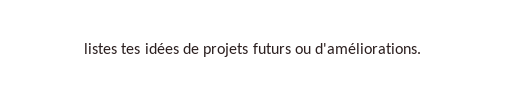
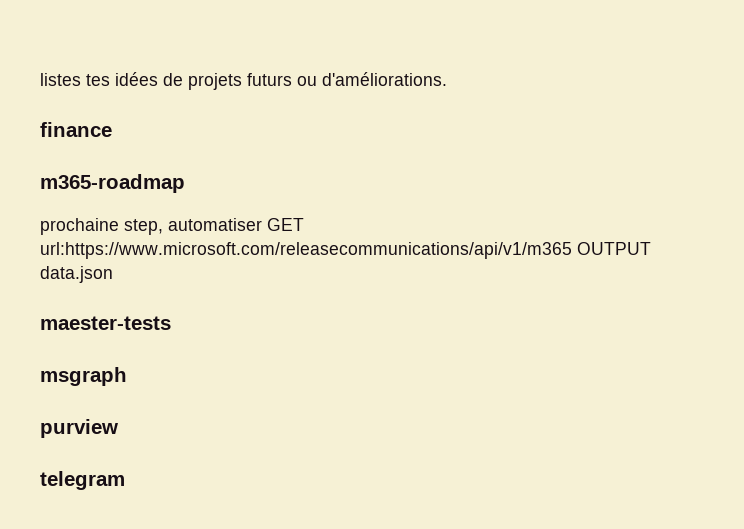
+ finance
+ m365-roadmap
+ prochaine step, automatiser GET url:https://www.microsoft.com/releasecommunications/api/v1/m365 OUTPUT data.json
+ maester-tests
+ msgraph
+ purview
+ telegram

